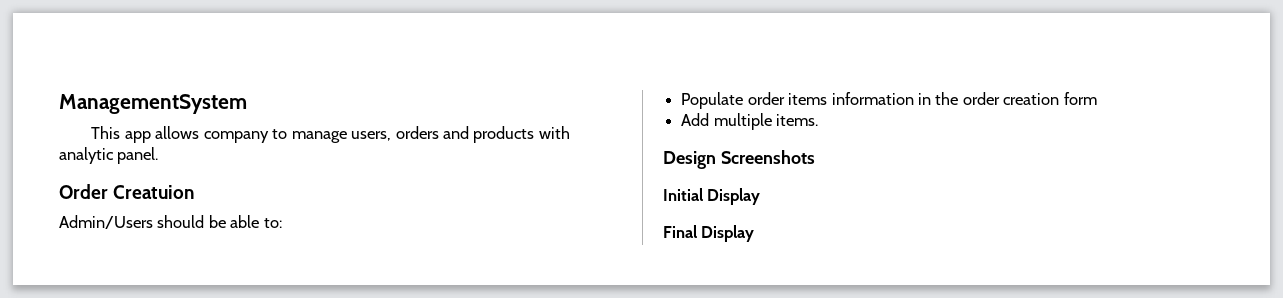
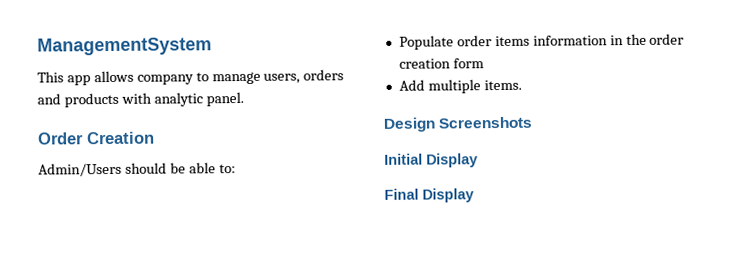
- Order Creatuion
+ Order Creation

